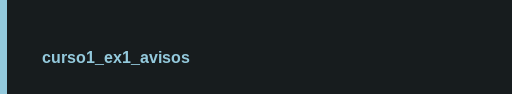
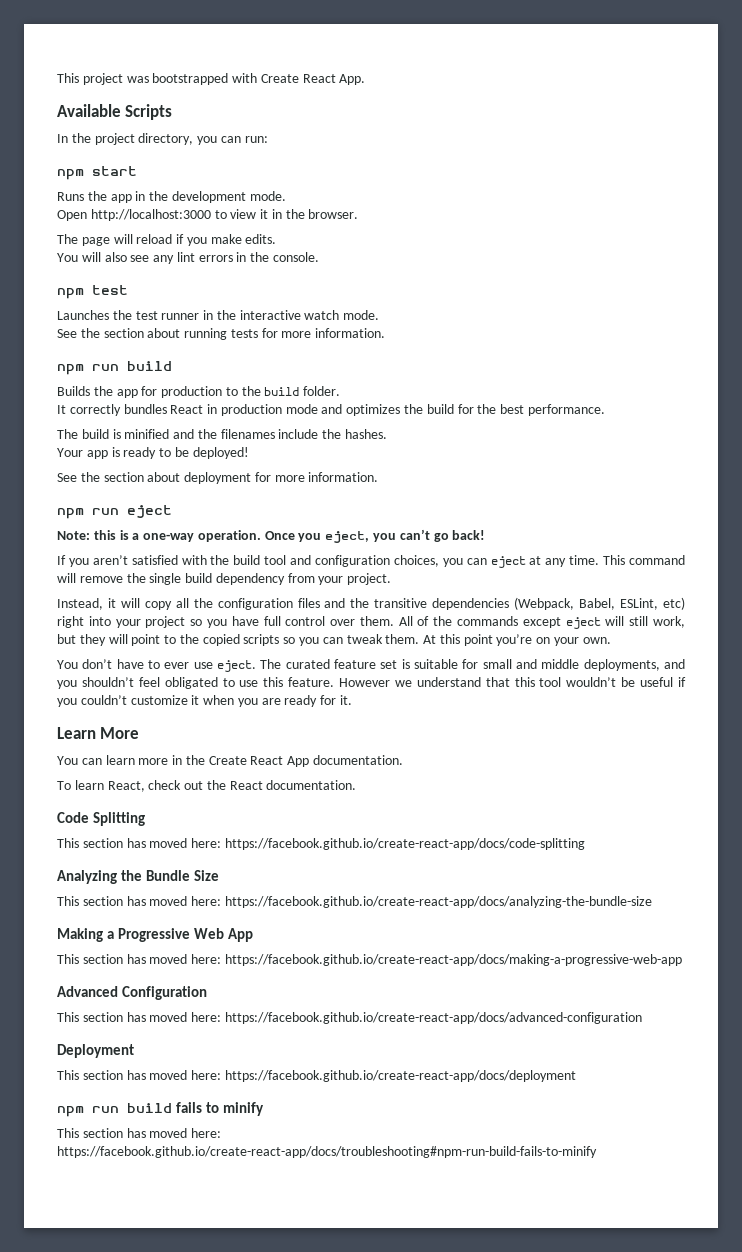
- curso1_ex1_avisos
+ This project was bootstrapped with Create React App.
+ Available Scripts
+ In the project directory, you can run:
+ npm start
+ Runs the app in the development mode.
+ Open http://localhost:3000 to view it in the browser.
+ The page will reload if you make edits.
+ You will also see any lint errors in the console.
+ npm test
+ Launches the test runner in the interactive watch mode.
+ See the section about running tests for more information.
+ npm run build
+ Builds the app for production to the build folder.
+ It correctly bundles React in production mode and optimizes the build for the best performance.
+ The build is minified and the filenames include the hashes.
+ Your app is ready to be deployed!
+ See the section about deployment for more information.
+ npm run eject
+ Note: this is a one-way operation. Once you eject, you can’t go back!
+ If you aren’t satisfied with the build tool and configuration choices, you can eject at any time. This command will remove the single build dependency from your project.
+ Instead, it will copy all the configuration files and the transitive dependencies (Webpack, Babel, ESLint, etc) right into your project so you have full control over them. All of the commands except eject will still work, but they will point to the copied scripts so you can tweak them. At this point you’re on your own.
+ You don’t have to ever use eject. The curated feature set is suitable for small and middle deployments, and you shouldn’t feel obligated to use this feature. However we understand that this tool wouldn’t be useful if you couldn’t customize it when you are ready for it.
+ Learn More
+ You can learn more in the Create React App documentation.
+ To learn React, check out the React documentation.
+ Code Splitting
+ This section has moved here: https://facebook.github.io/create-react-app/docs/code-splitting
+ Analyzing the Bundle Size
+ This section has moved here: https://facebook.github.io/create-react-app/docs/analyzing-the-bundle-size
+ Making a Progressive Web App
+ This section has moved here: https://facebook.github.io/create-react-app/docs/making-a-progressive-web-app
+ Advanced Configuration
+ This section has moved here: https://facebook.github.io/create-react-app/docs/advanced-configuration
+ Deployment
+ This section has moved here: https://facebook.github.io/create-react-app/docs/deployment
+ npm run build fails to minify
+ This section has moved here: https://facebook.github.io/create-react-app/docs/troubleshooting#npm-run-build-fails-to-minify

